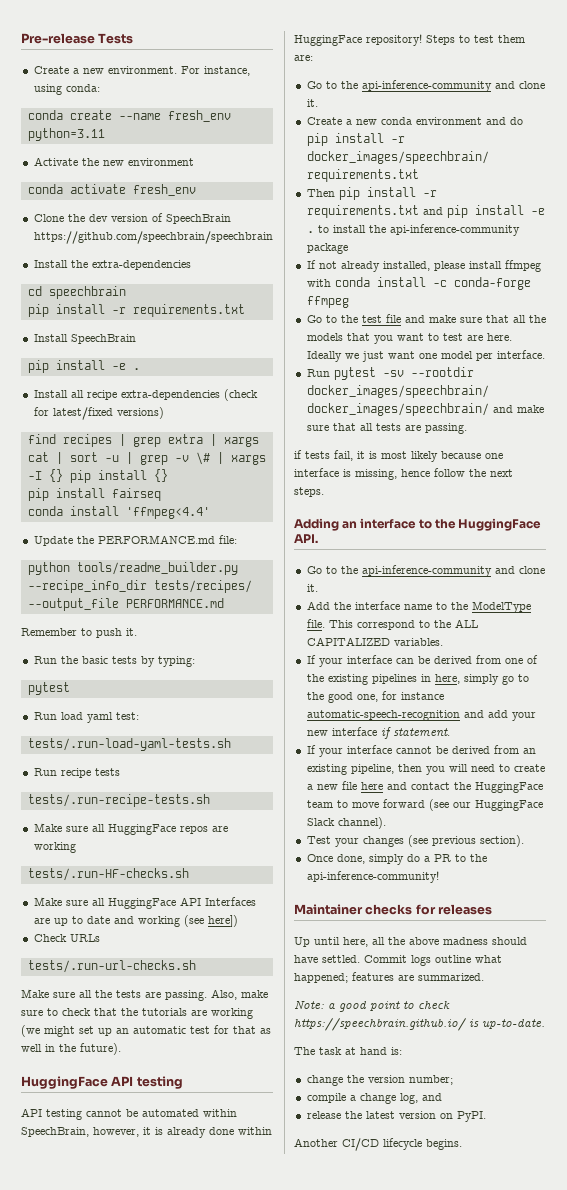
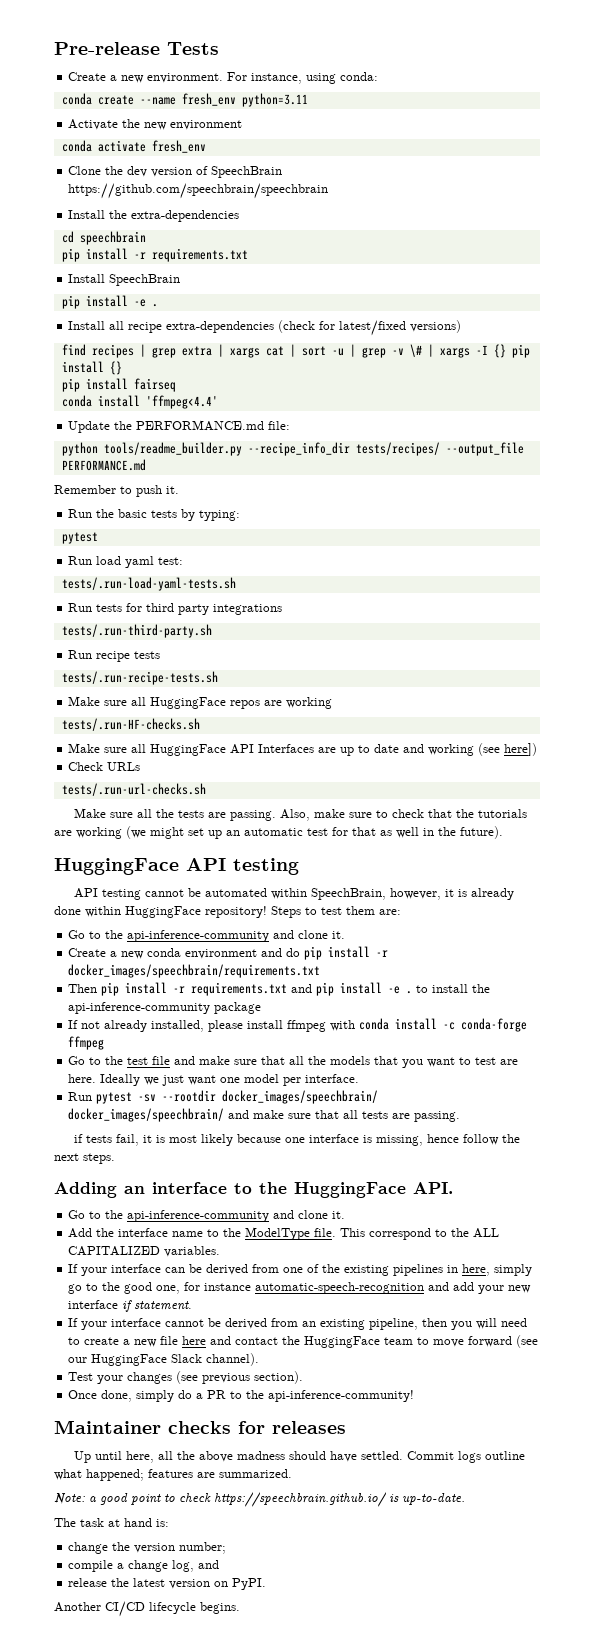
+ Run tests for third party integrations
+ tests/.run-third-party.sh

